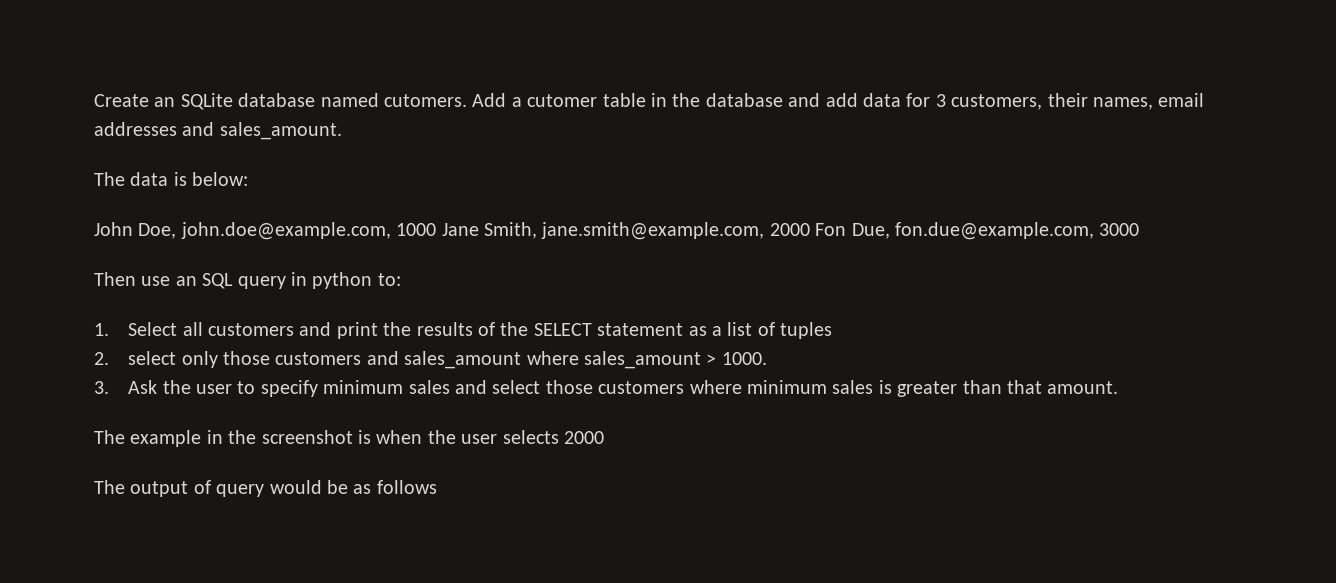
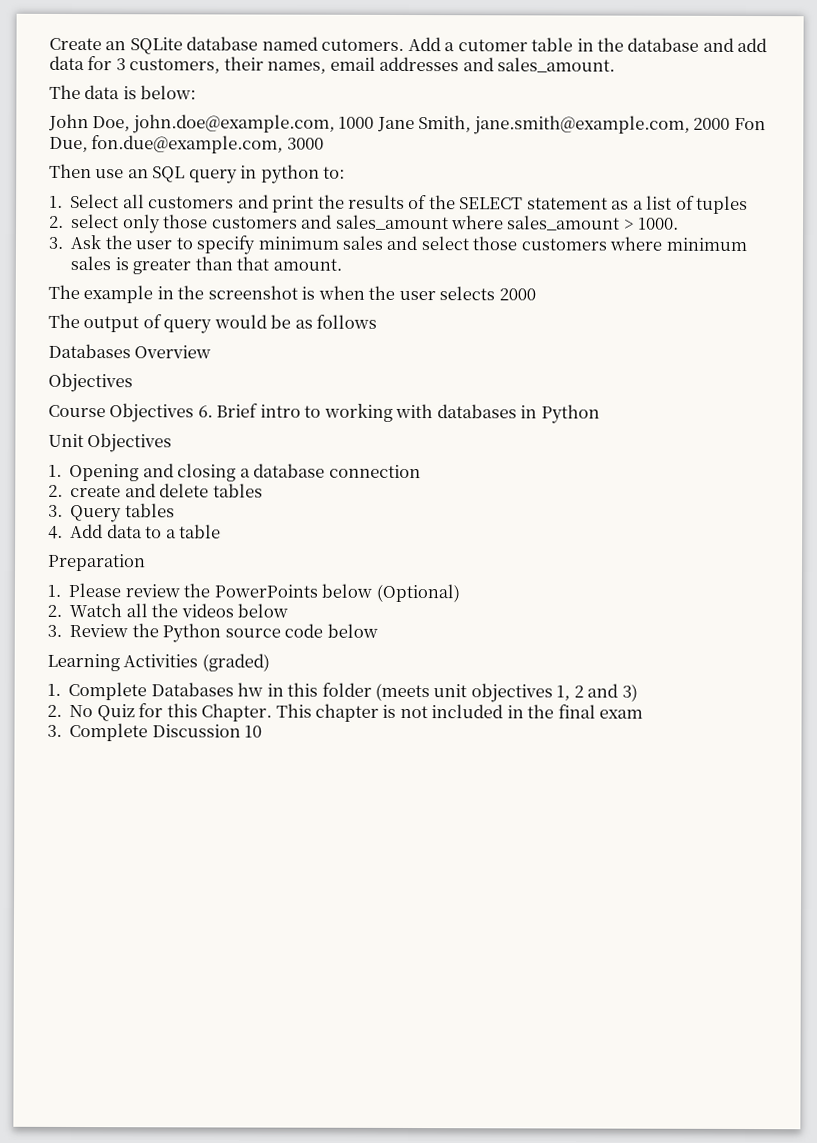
+ Databases Overview
+ Objectives
+ Course Objectives 6. Brief intro to working with databases in Python
+ Unit Objectives
+ 1. Opening and closing a database connection
+ 2. create and delete tables
+ 3. Query tables
+ 4. Add data to a table
+ Preparation
+ 1. Please review the PowerPoints below (Optional)
+ 2. Watch all the videos below
+ 3. Review the Python source code below
+ Learning Activities (graded)
+ 1. Complete Databases hw in this folder (meets unit objectives 1, 2 and 3)
+ 2. No Quiz for this Chapter. This chapter is not included in the final exam
+ 3. Complete Discussion 10

